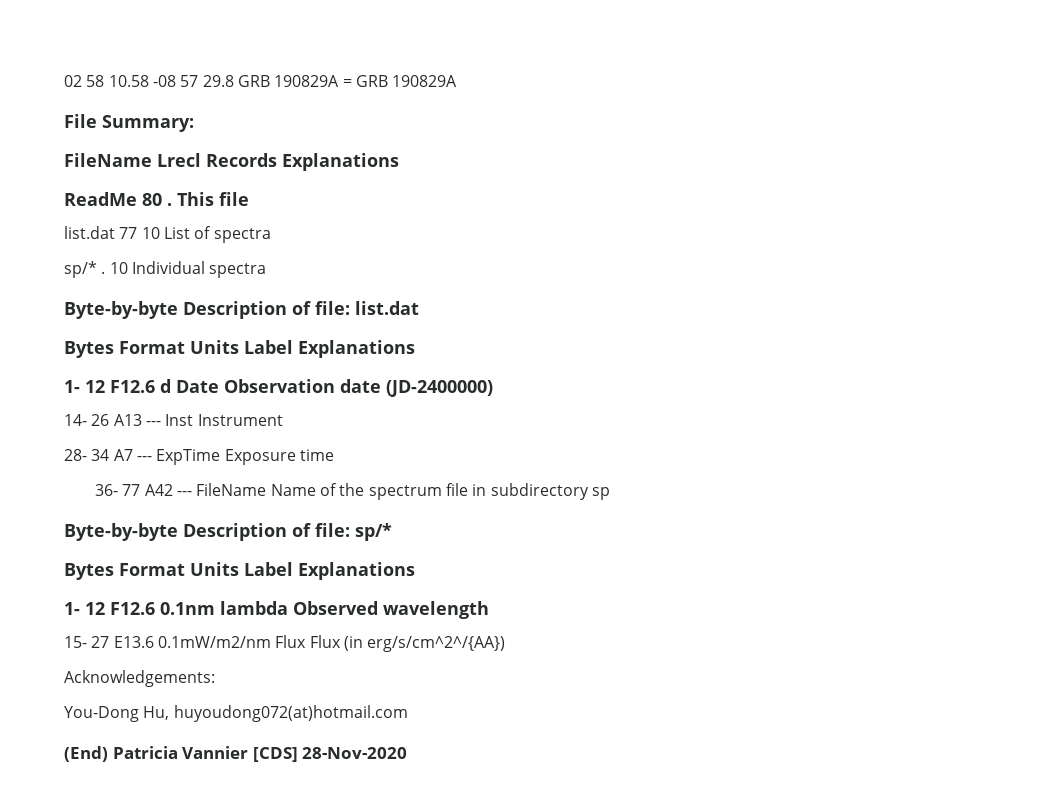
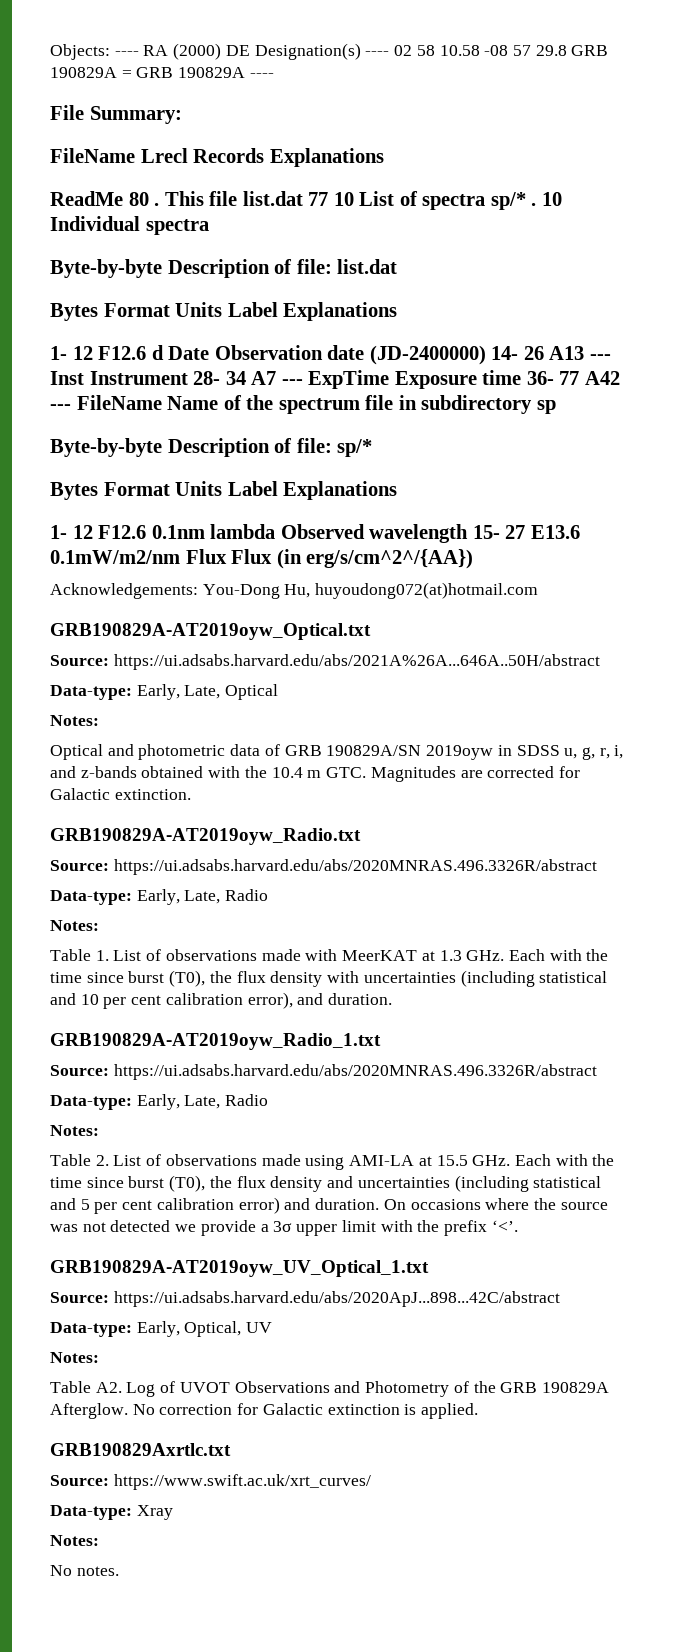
- 02 58 10.58 -08 57 29.8 GRB 190829A = GRB 190829A
+ Objects: ---- RA (2000) DE Designation(s) ---- 02 58 10.58 -08 57 29.8 GRB 190829A = GRB 190829A ----
- This file
- list.dat 77 10 List of spectra
- sp/* .
+ This file list.dat 77 10 List of spectra sp/* .
- 1- 12 F12.6 d Date Observation date (JD-2400000)
- 14- 26 A13 --- Inst Instrument
- 28- 34 A7 --- ExpTime Exposure time
- 36- 77 A42 --- FileName Name of the spectrum file in subdirectory sp
+ 1- 12 F12.6 d Date Observation date (JD-2400000) 14- 26 A13 --- Inst Instrument 28- 34 A7 --- ExpTime Exposure time 36- 77 A42 --- FileName Name of the spectrum file in subdirectory sp
- 1- 12 F12.6 0.1nm lambda Observed wavelength
- 15- 27 E13.6 0.1mW/m2/nm Flux Flux (in erg/s/cm^2^/{AA})
+ 1- 12 F12.6 0.1nm lambda Observed wavelength 15- 27 E13.6 0.1mW/m2/nm Flux Flux (in erg/s/cm^2^/{AA})
- Acknowledgements:
- You-Dong Hu, huyoudong072(at)hotmail.com
+ Acknowledgements: You-Dong Hu, huyoudong072(at)hotmail.com
- (End) Patricia Vannier [CDS] 28-Nov-2020
+ GRB190829A-AT2019oyw_Optical.txt
+ Source: https://ui.adsabs.harvard.edu/abs/2021A%26A...646A..50H/abstract
+ Data-type: Early, Late, Optical
+ Notes:
+ Optical and photometric data of GRB 190829A/SN 2019oyw in SDSS u, g, r, i, and z-bands obtained with the 10.4 m GTC. Magnitudes are corrected for Galactic extinction.
+ GRB190829A-AT2019oyw_Radio.txt
+ Source: https://ui.adsabs.harvard.edu/abs/2020MNRAS.496.3326R/abstract
+ Data-type: Early, Late, Radio
+ Notes:
+ Table 1. List of observations made with MeerKAT at 1.3 GHz. Each with the time since burst (T0), the flux density with uncertainties (including statistical and 10 per cent calibration error), and duration.
+ GRB190829A-AT2019oyw_Radio_1.txt
+ Source: https://ui.adsabs.harvard.edu/abs/2020MNRAS.496.3326R/abstract
+ Data-type: Early, Late, Radio
+ Notes:
+ Table 2. List of observations made using AMI-LA at 15.5 GHz. Each with the time since burst (T0), the flux density and uncertainties (including statistical and 5 per cent calibration error) and duration. On occasions where the source was not detected we provide a 3σ upper limit with the prefix ‘<’.
+ GRB190829A-AT2019oyw_UV_Optical_1.txt
+ Source: https://ui.adsabs.harvard.edu/abs/2020ApJ...898...42C/abstract
+ Data-type: Early, Optical, UV
+ Notes:
+ Table A2. Log of UVOT Observations and Photometry of the GRB 190829A Afterglow. No correction for Galactic extinction is applied.
+ GRB190829Axrtlc.txt
+ Source: https://www.swift.ac.uk/xrt_curves/
+ Data-type: Xray
+ Notes:
+ No notes.

